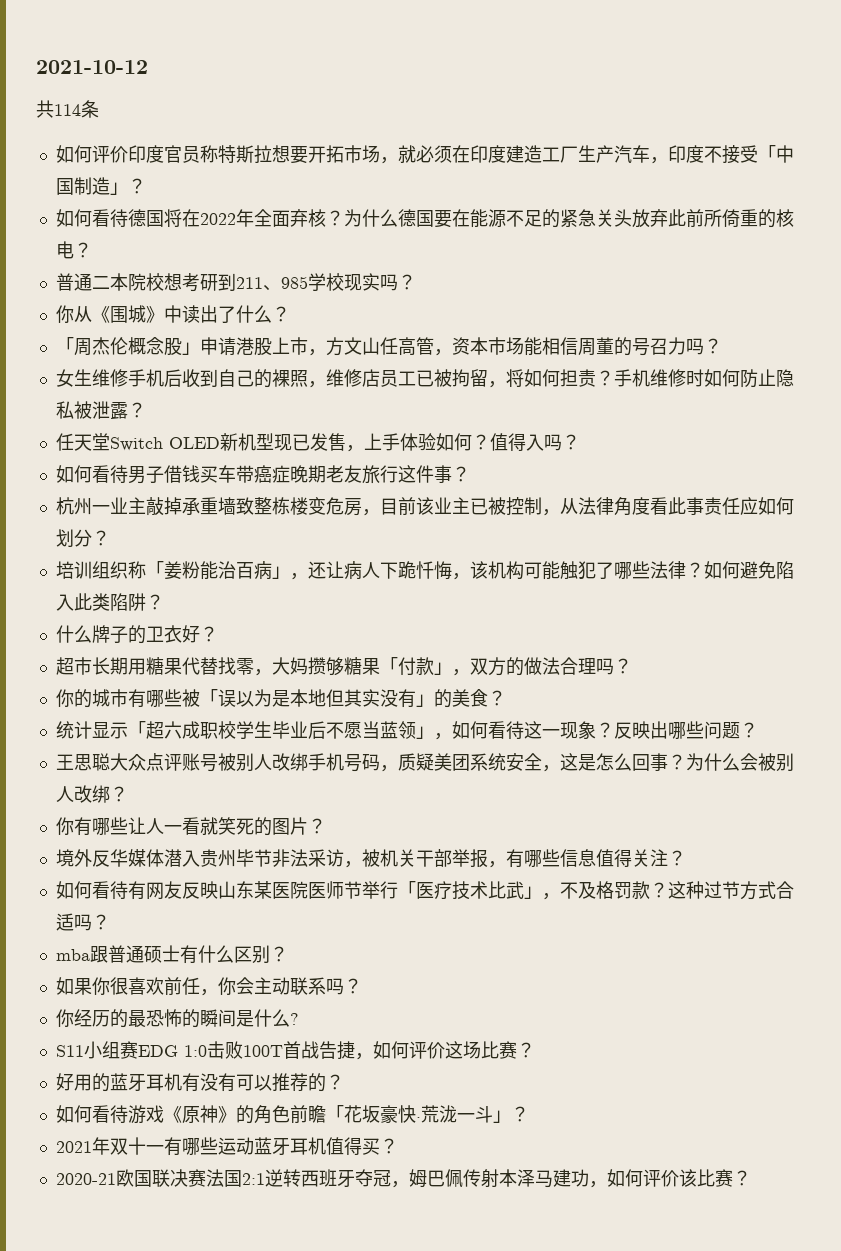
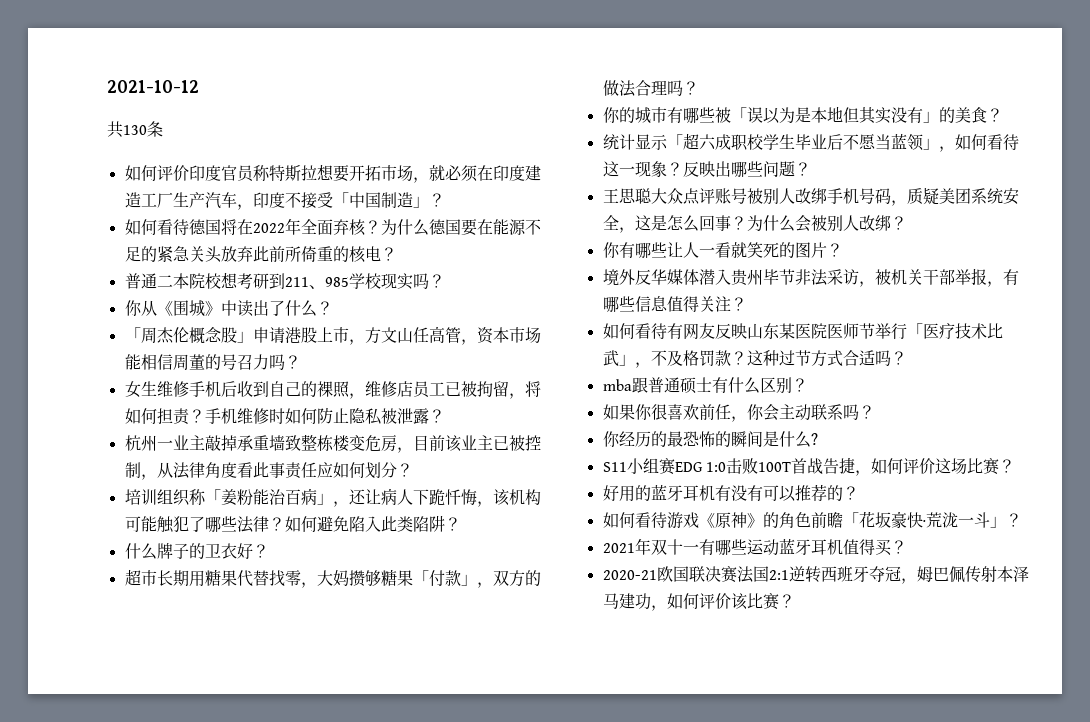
- 共114条
+ 共130条
- 任天堂Switch OLED新机型现已发售，上手体验如何？值得入吗？
- 如何看待男子借钱买车带癌症晚期老友旅行这件事？

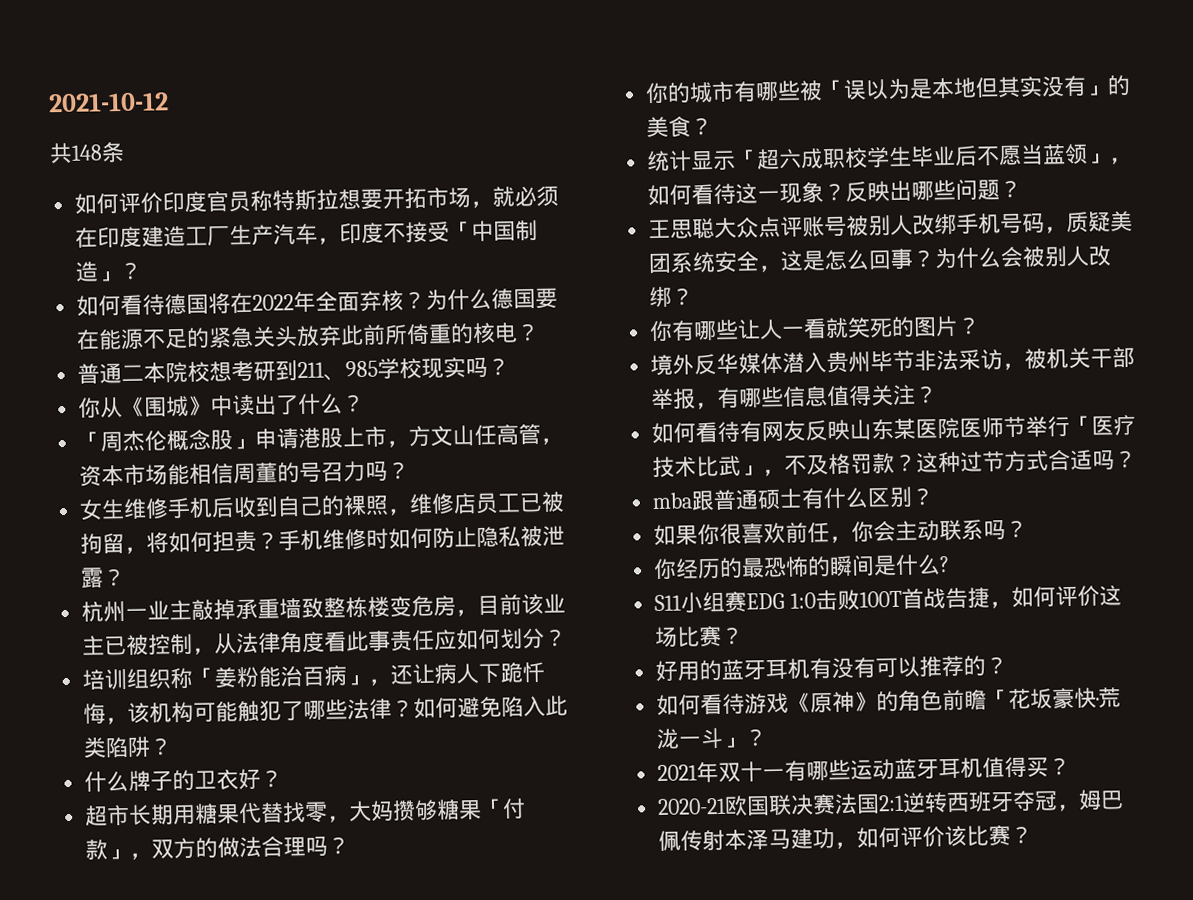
- 共130条
+ 共148条

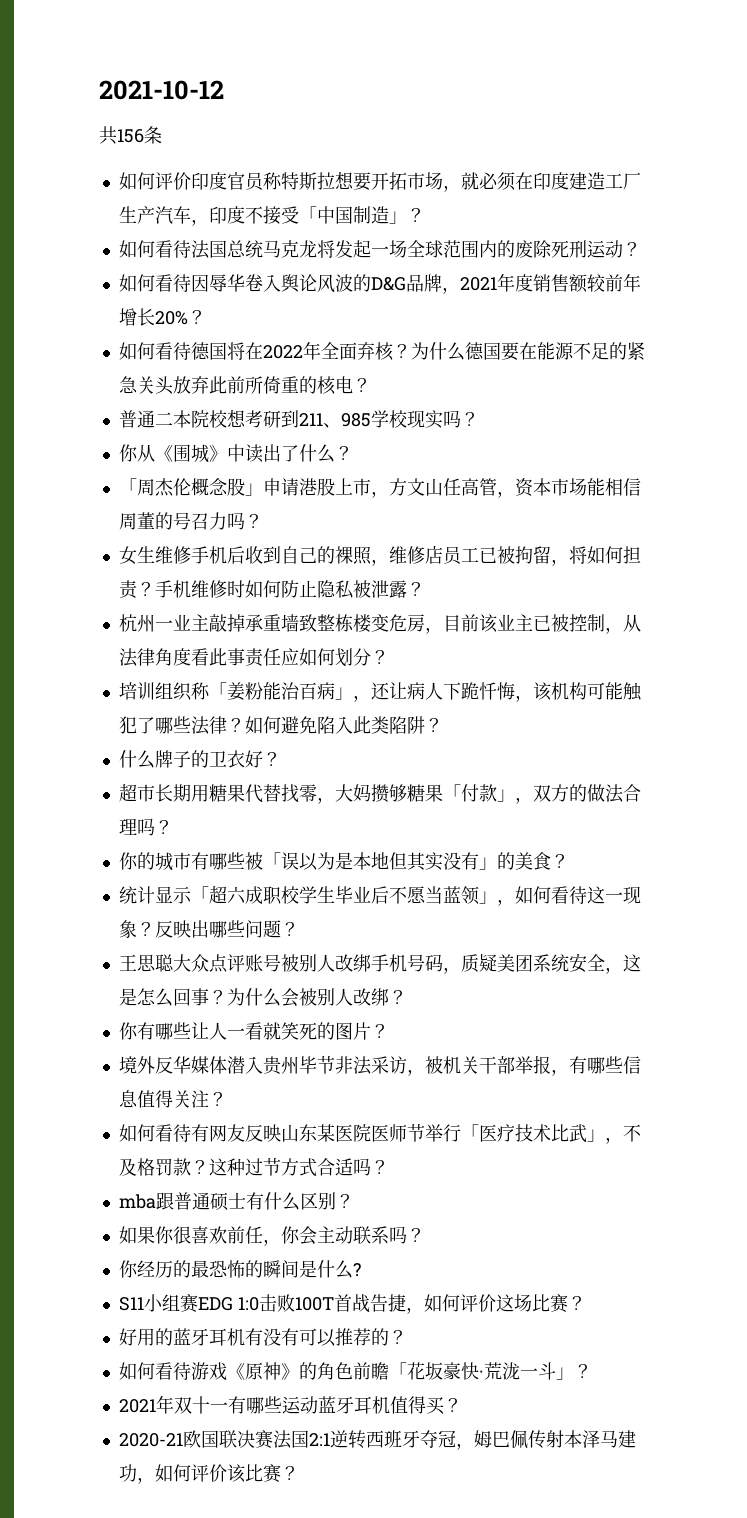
- 共148条
+ 共156条
+ 如何看待法国总统马克龙将发起一场全球范围内的废除死刑运动？
+ 如何看待因辱华卷入舆论风波的D&G品牌，2021年度销售额较前年增长20%？

